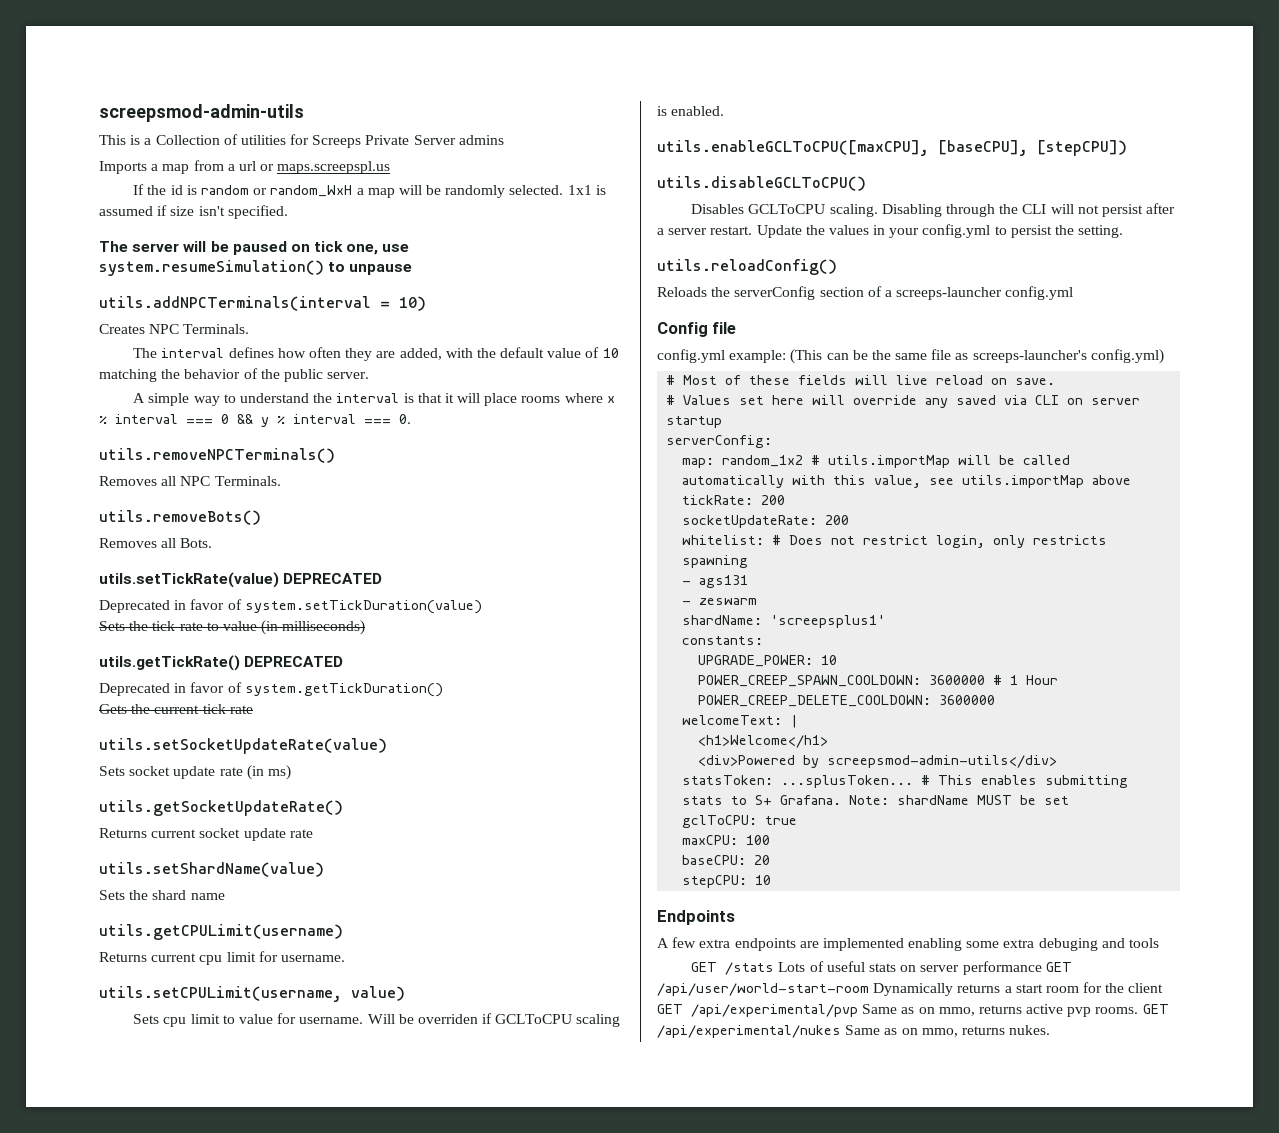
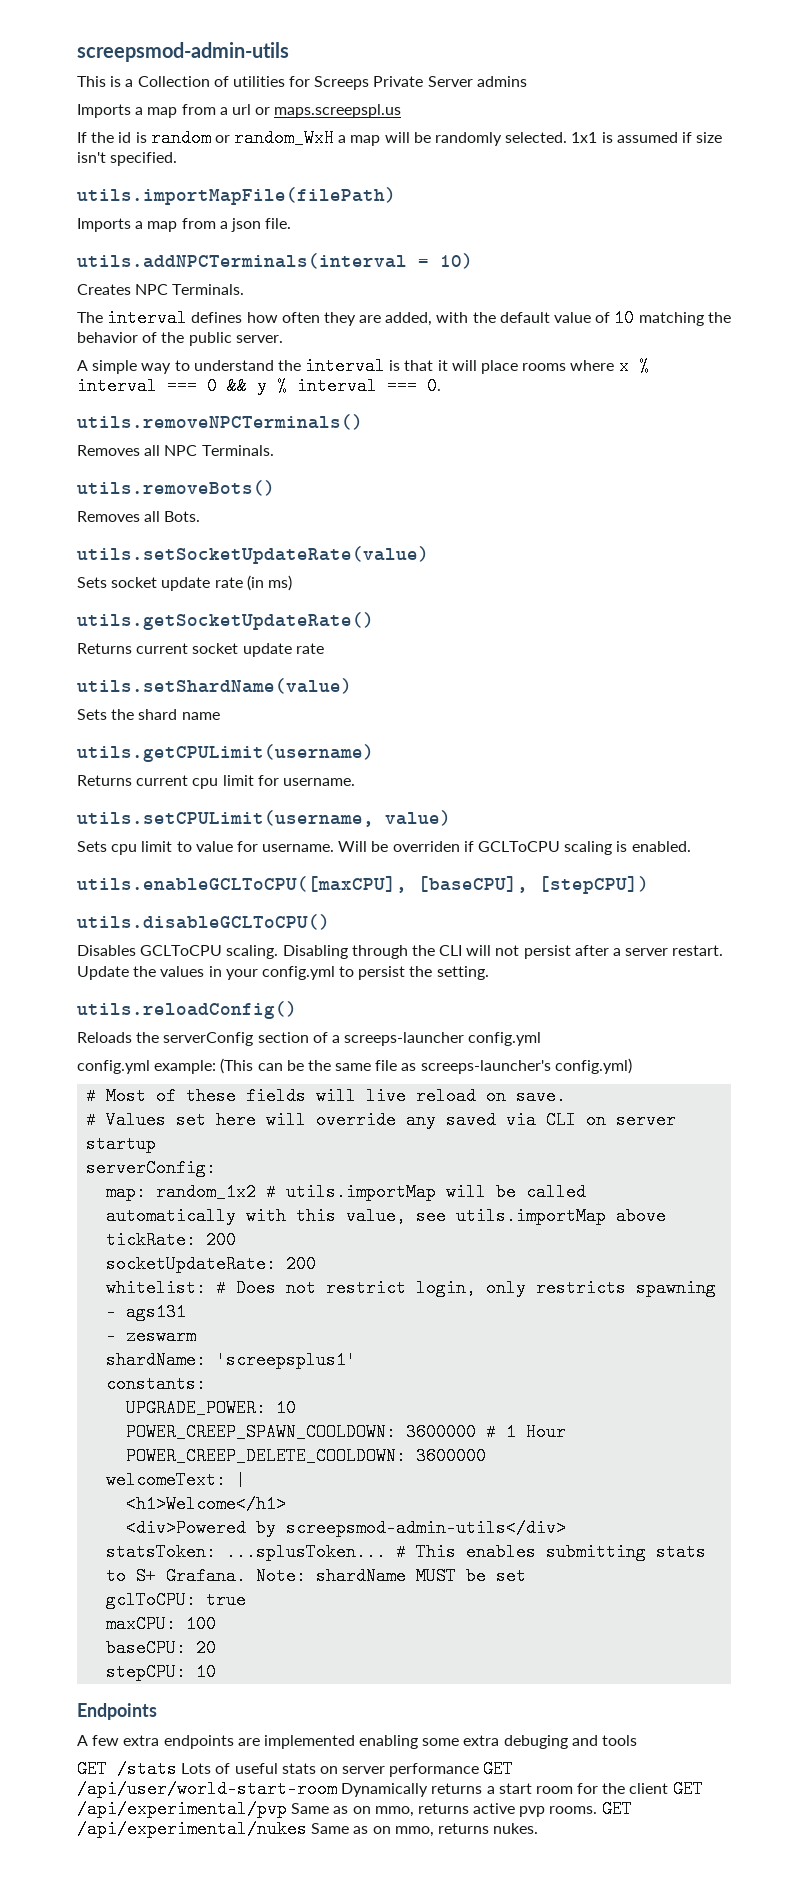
- The server will be paused on tick one, use system.resumeSimulation() to unpause
+ utils.importMapFile(filePath)
+ Imports a map from a json file.
- utils.setTickRate(value) DEPRECATED
- Deprecated in favor of system.setTickDuration(value)
- Sets the tick rate to value (in milliseconds)
- utils.getTickRate() DEPRECATED
- Deprecated in favor of system.getTickDuration()
- Gets the current tick rate
- Config file

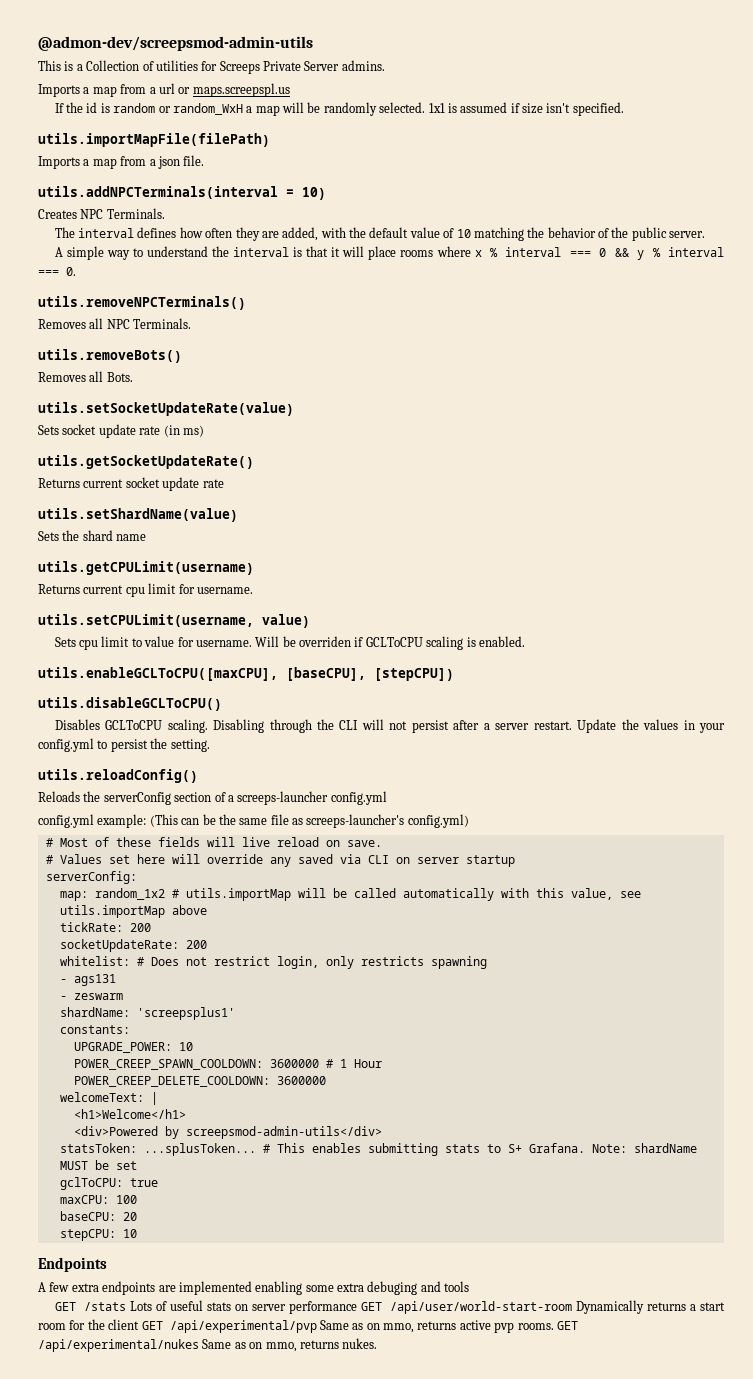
- screepsmod-admin-utils
+ @admon-dev/screepsmod-admin-utils
- This is a Collection of utilities for Screeps Private Server admins
+ This is a Collection of utilities for Screeps Private Server admins.

